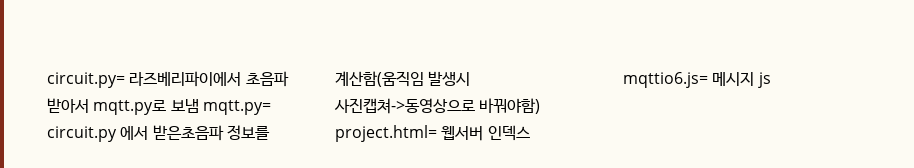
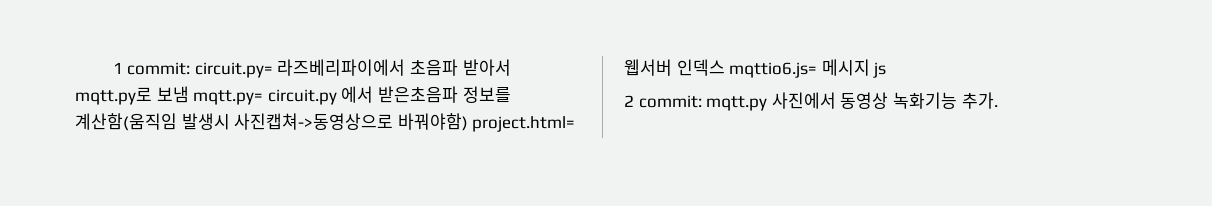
- circuit.py= 라즈베리파이에서 초음파 받아서 mqtt.py로 보냄 mqtt.py= circuit.py 에서 받은초음파 정보를 계산함(움직임 발생시 사진캡쳐->동영상으로 바꿔야함) project.html= 웹서버 인덱스 mqttio6.js= 메시지 js
+ 1 commit: circuit.py= 라즈베리파이에서 초음파 받아서 mqtt.py로 보냄 mqtt.py= circuit.py 에서 받은초음파 정보를 계산함(움직임 발생시 사진캡쳐->동영상으로 바꿔야함) project.html= 웹서버 인덱스 mqttio6.js= 메시지 js
+ 2 commit: mqtt.py 사진에서 동영상 녹화기능 추가.

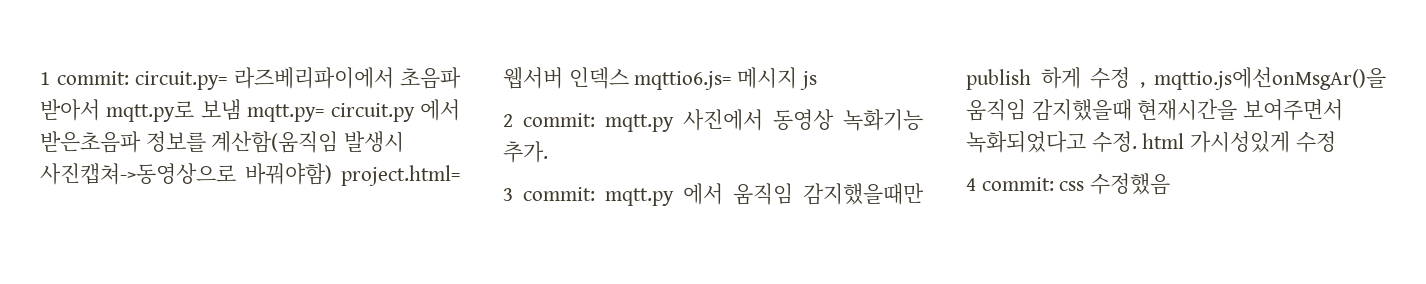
+ 3 commit: mqtt.py 에서 움직임 감지했을때만 publish 하게 수정 , mqttio.js에선onMsgAr()을 움직임 감지했을때 현재시간을 보여주면서 녹화되었다고 수정. html 가시성있게 수정
+ 4 commit: css 수정했음

